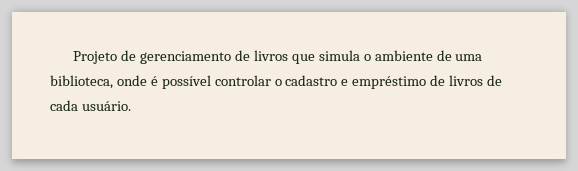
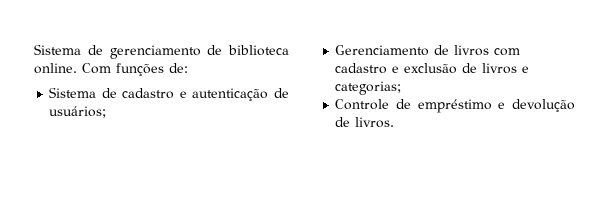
- Projeto de gerenciamento de livros que simula o ambiente de uma biblioteca, onde é possível controlar o cadastro e empréstimo de livros de cada usuário.
+ Sistema de gerenciamento de biblioteca online. Com funções de:
+ Sistema de cadastro e autenticação de usuários;
+ Gerenciamento de livros com cadastro e exclusão de livros e categorias;
+ Controle de empréstimo e devolução de livros.

